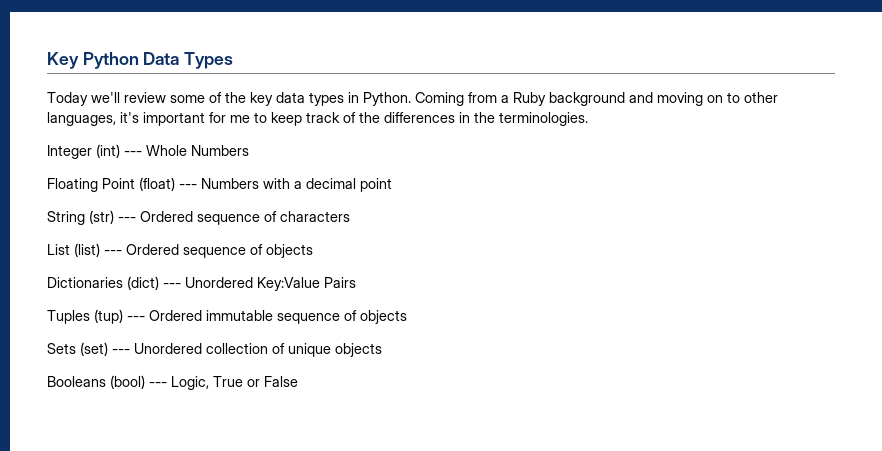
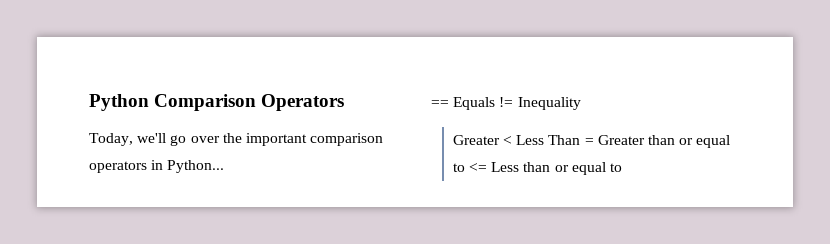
- Key Python Data Types
- Today we'll review some of the key data types in Python. Coming from a Ruby background and moving on to other languages, it's important for me to keep track of the differences in the terminologies.
- Integer (int) --- Whole Numbers
- Floating Point (float) --- Numbers with a decimal point
- String (str) --- Ordered sequence of characters
- List (list) --- Ordered sequence of objects
- Dictionaries (dict) --- Unordered Key:Value Pairs
- Tuples (tup) --- Ordered immutable sequence of objects
- Sets (set) --- Unordered collection of unique objects
- Booleans (bool) --- Logic, True or False
+ Python Comparison Operators
+ Today, we'll go over the important comparison operators in Python...
+ == Equals != Inequality
+ Greater < Less Than = Greater than or equal to <= Less than or equal to

